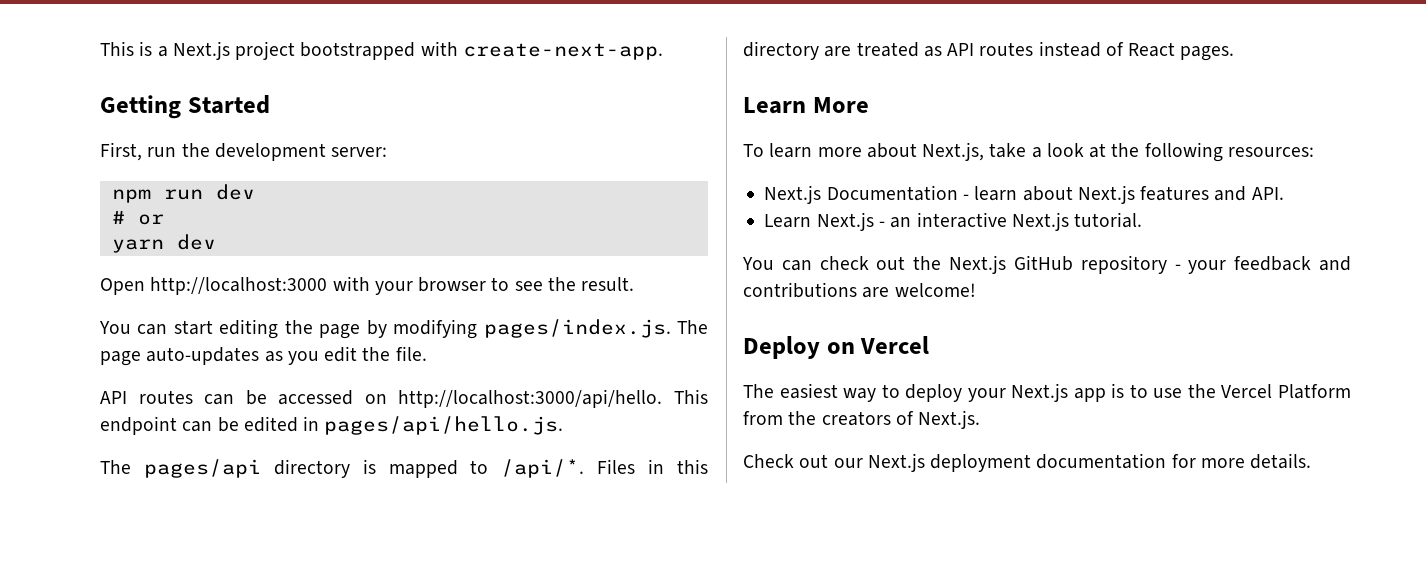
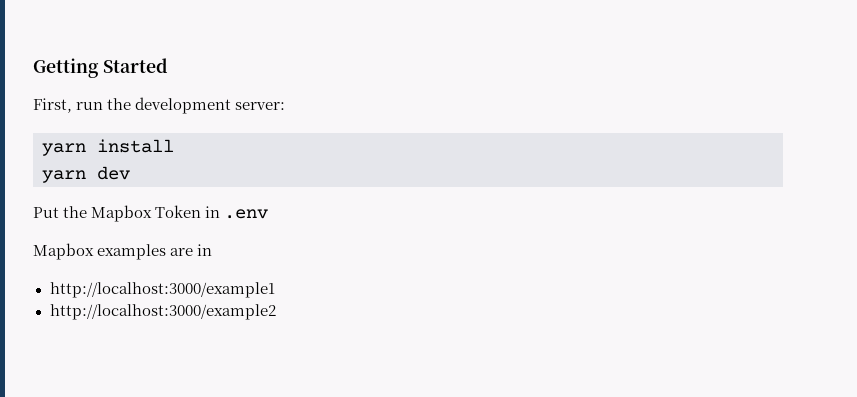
- This is a Next.js project bootstrapped with create-next-app.
- npm run dev
- # or
+ yarn install
  yarn dev
- Open http://localhost:3000 with your browser to see the result.
- You can start editing the page by modifying pages/index.js. The page auto-updates as you edit the file.
- API routes can be accessed on http://localhost:3000/api/hello. This endpoint can be edited in pages/api/hello.js.
- The pages/api directory is mapped to /api/*. Files in this directory are treated as API routes instead of React pages.
- Learn More
- To learn more about Next.js, take a look at the following resources:
- Next.js Documentation - learn about Next.js features and API.
- Learn Next.js - an interactive Next.js tutorial.
- You can check out the Next.js GitHub repository - your feedback and contributions are welcome!
- Deploy on Vercel
- The easiest way to deploy your Next.js app is to use the Vercel Platform from the creators of Next.js.
- Check out our Next.js deployment documentation for more details.
+ Put the Mapbox Token in .env
+ Mapbox examples are in
+ http://localhost:3000/example1
+ http://localhost:3000/example2

